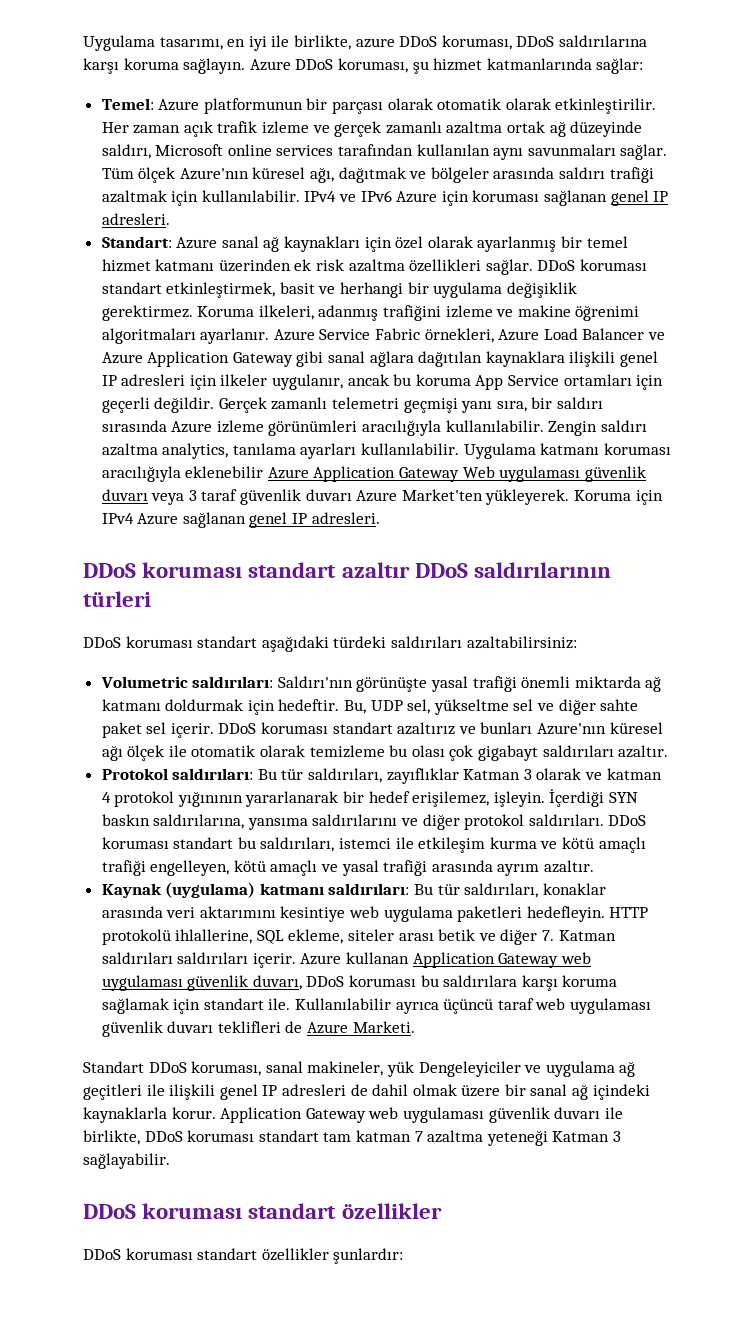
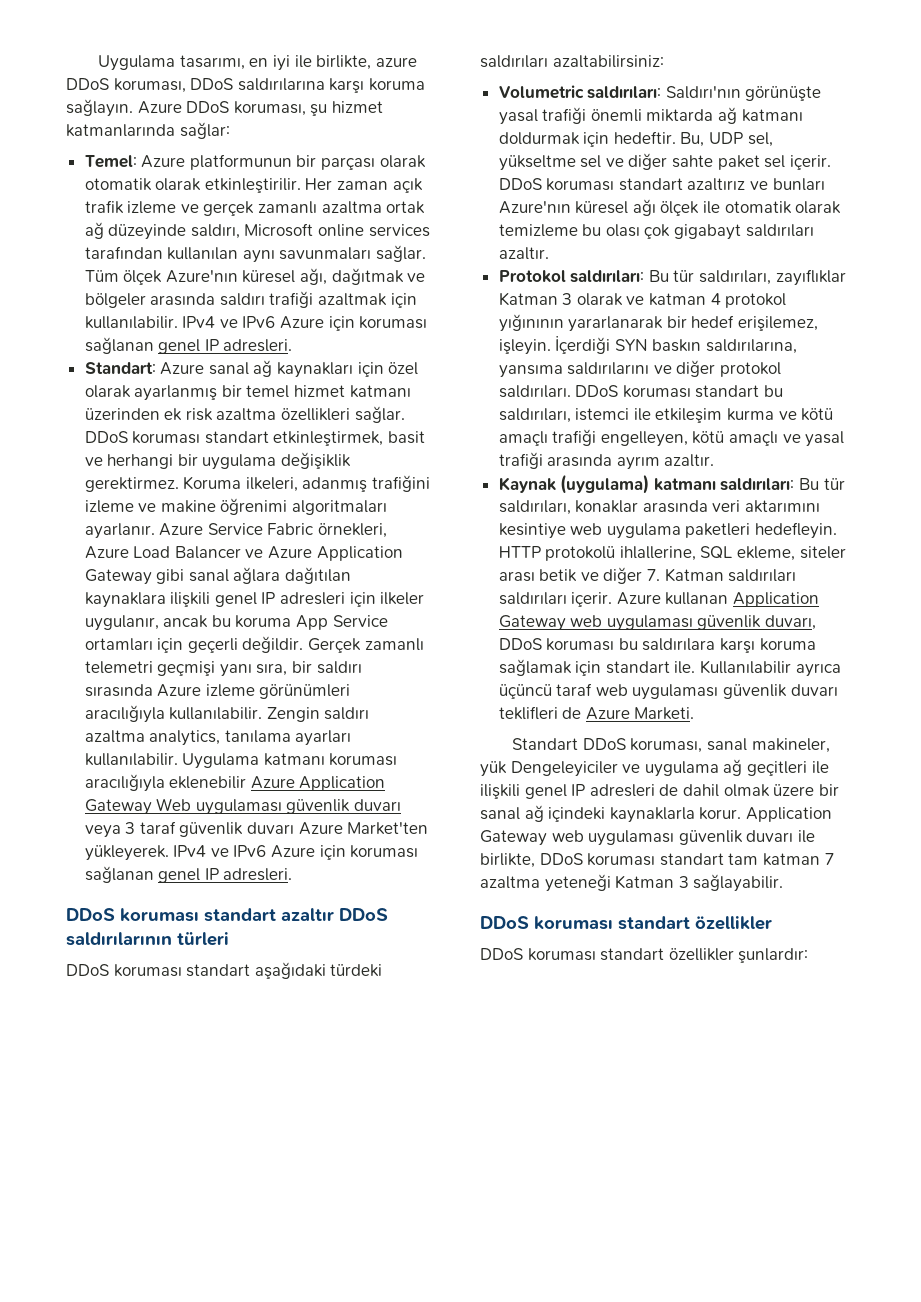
- Uygulama katmanı koruması aracılığıyla eklenebilir Azure Application Gateway Web uygulaması güvenlik duvarı veya 3 taraf güvenlik duvarı Azure Market'ten yükleyerek. Koruma için IPv4 Azure sağlanan genel IP adresleri.
+ Uygulama katmanı koruması aracılığıyla eklenebilir Azure Application Gateway Web uygulaması güvenlik duvarı veya 3 taraf güvenlik duvarı Azure Market'ten yükleyerek. IPv4 ve IPv6 Azure için koruması sağlanan genel IP adresleri.

